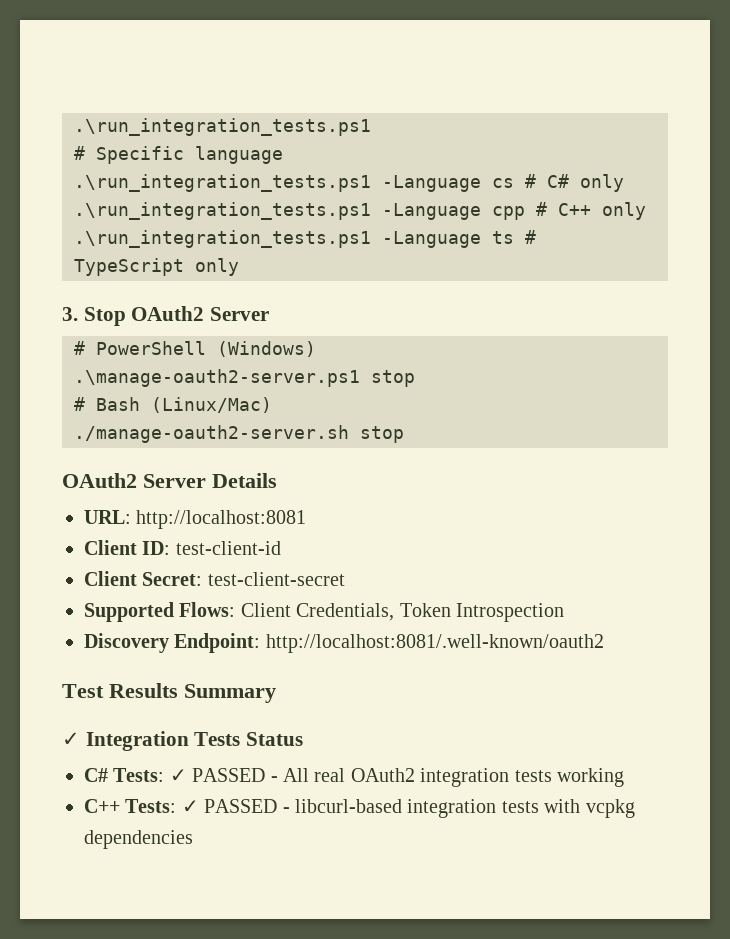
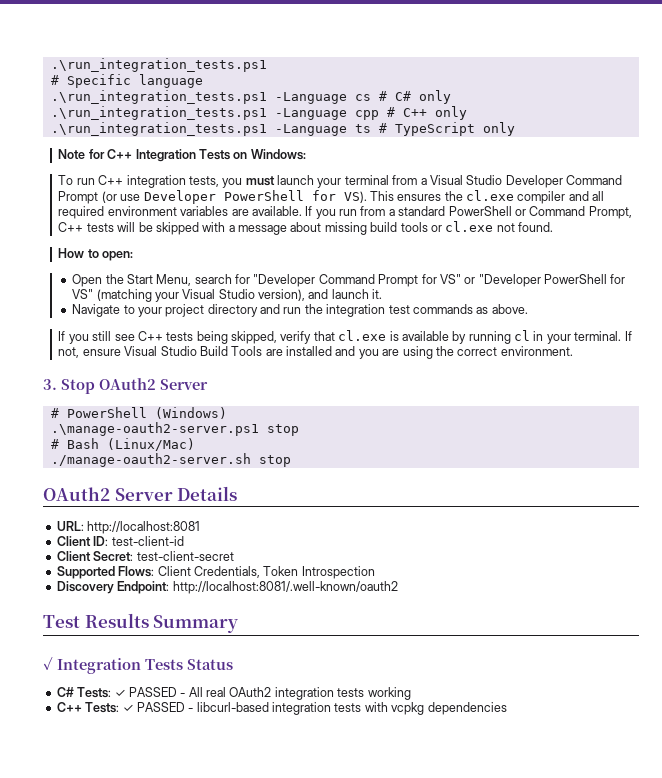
+ Note for C++ Integration Tests on Windows:
+ To run C++ integration tests, you must launch your terminal from a Visual Studio Developer Command Prompt (or use Developer PowerShell for VS). This ensures the cl.exe compiler and all required environment variables are available. If you run from a standard PowerShell or Command Prompt, C++ tests will be skipped with a message about missing build tools or cl.exe not found.
+ How to open:
+ Open the Start Menu, search for "Developer Command Prompt for VS" or "Developer PowerShell for VS" (matching your Visual Studio version), and launch it.
+ Navigate to your project directory and run the integration test commands as above.
+ If you still see C++ tests being skipped, verify that cl.exe is available by running cl in your terminal. If not, ensure Visual Studio Build Tools are installed and you are using the correct environment.

